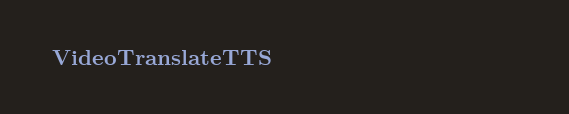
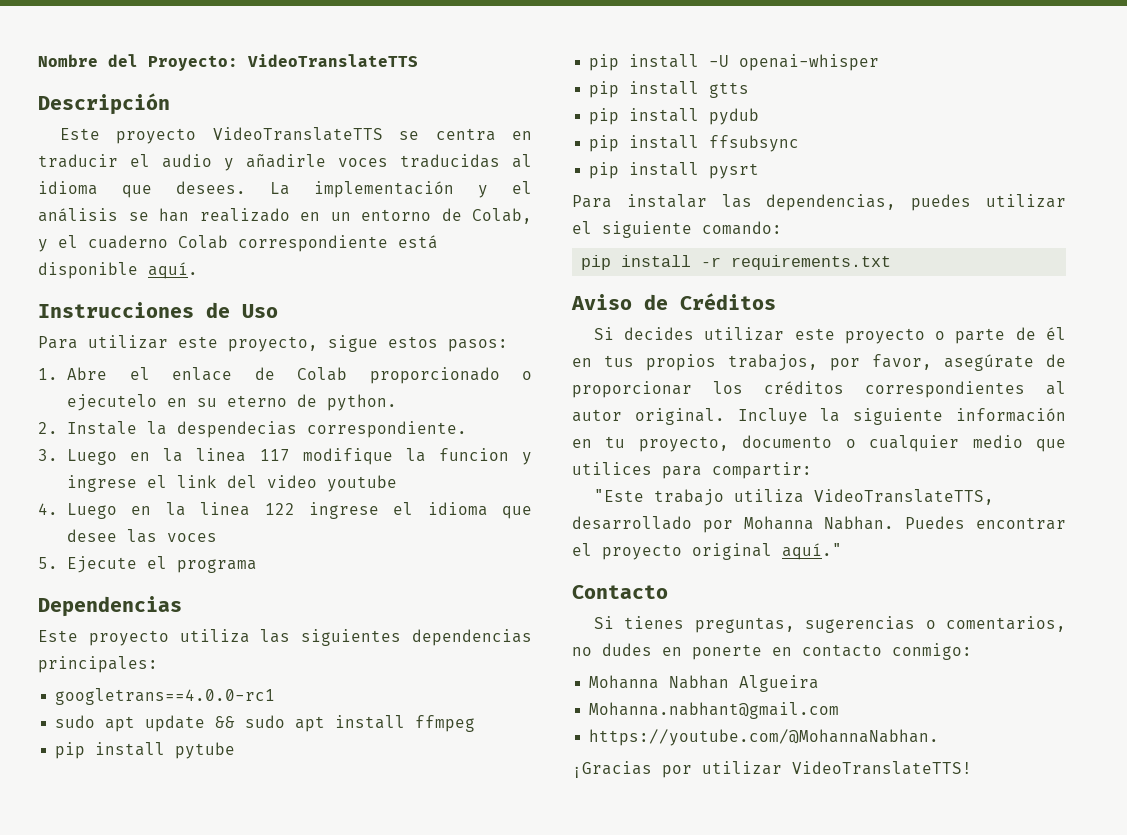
- VideoTranslateTTS
+ Nombre del Proyecto: VideoTranslateTTS
+ Descripción
+ Este proyecto VideoTranslateTTS se centra en traducir el audio y añadirle voces traducidas al idioma que desees. La implementación y el análisis se han realizado en un entorno de Colab, y el cuaderno Colab correspondiente está disponible aquí.
+ Instrucciones de Uso
+ Para utilizar este proyecto, sigue estos pasos:
+ 1. Abre el enlace de Colab proporcionado o ejecutelo en su eterno de python.
+ 2. Instale la despendecias correspondiente.
+ 3. Luego en la linea 117 modifique la funcion y ingrese el link del video youtube
+ 4. Luego en la linea 122 ingrese el idioma que desee las voces
+ 5. Ejecute el programa
+ Dependencias
+ Este proyecto utiliza las siguientes dependencias principales:
+ googletrans==4.0.0-rc1
+ sudo apt update && sudo apt install ffmpeg
+ pip install pytube
+ pip install -U openai-whisper
+ pip install gtts
+ pip install pydub
+ pip install ffsubsync
+ pip install pysrt
+ Para instalar las dependencias, puedes utilizar el siguiente comando:
+ pip install -r requirements.txt
+ Aviso de Créditos
+ Si decides utilizar este proyecto o parte de él en tus propios trabajos, por favor, asegúrate de proporcionar los créditos correspondientes al autor original. Incluye la siguiente información en tu proyecto, documento o cualquier medio que utilices para compartir:
+ "Este trabajo utiliza VideoTranslateTTS, desarrollado por Mohanna Nabhan. Puedes encontrar el proyecto original aquí."
+ Contacto
+ Si tienes preguntas, sugerencias o comentarios, no dudes en ponerte en contacto conmigo:
+ Mohanna Nabhan Algueira
+ Mohanna.nabhant@gmail.com
+ https://youtube.com/@MohannaNabhan.
+ ¡Gracias por utilizar VideoTranslateTTS!

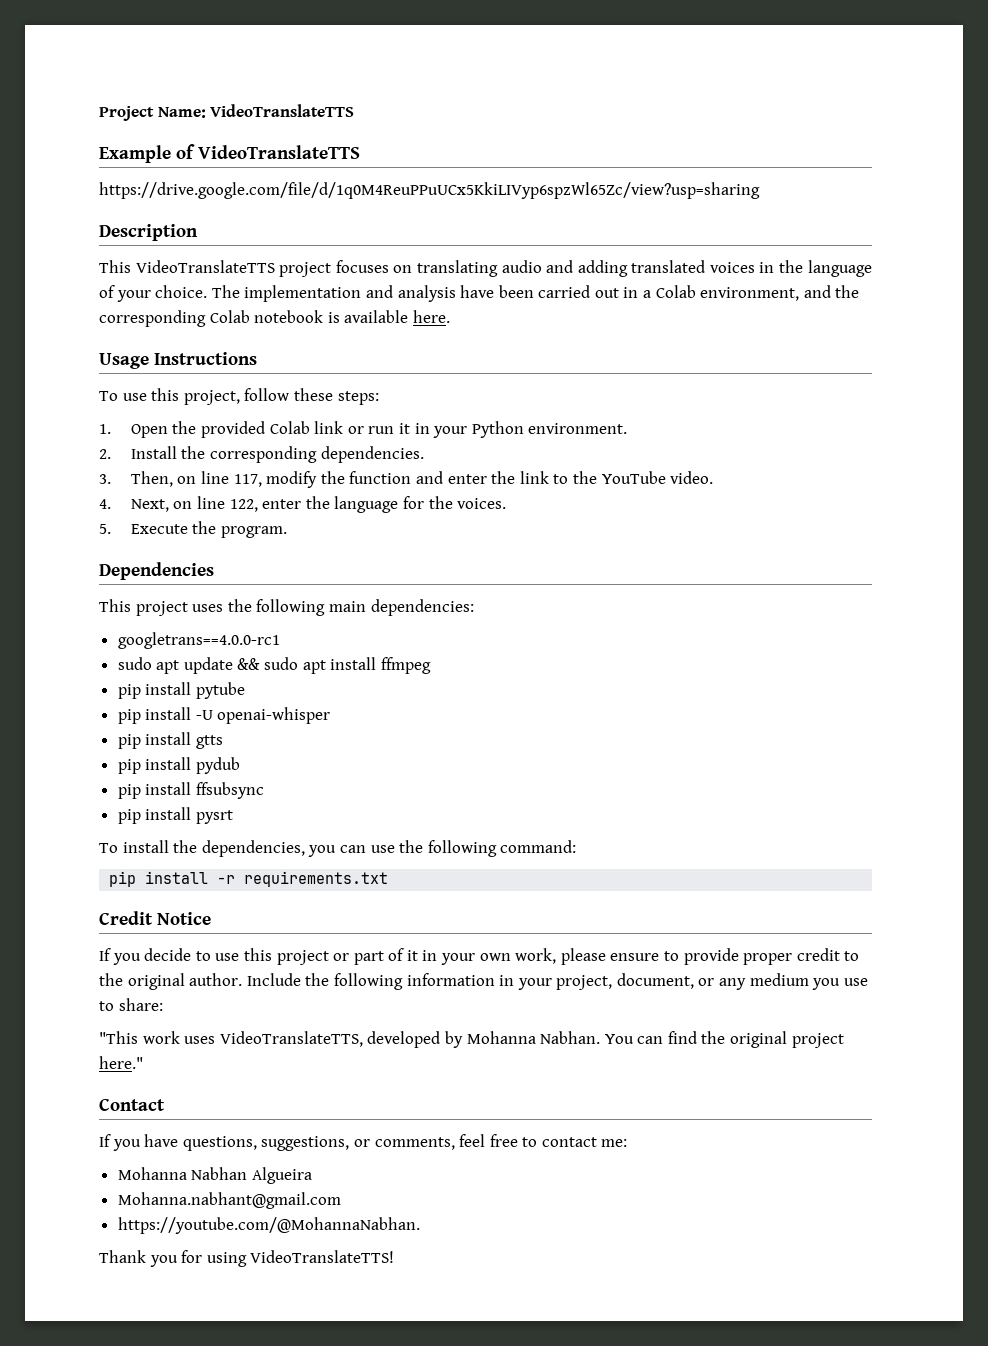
- Nombre del Proyecto: VideoTranslateTTS
- Descripción
- Este proyecto VideoTranslateTTS se centra en traducir el audio y añadirle voces traducidas al idioma que desees. La implementación y el análisis se han realizado en un entorno de Colab, y el cuaderno Colab correspondiente está disponible aquí.
- Instrucciones de Uso
- Para utilizar este proyecto, sigue estos pasos:
- 1. Abre el enlace de Colab proporcionado o ejecutelo en su eterno de python.
- 2. Instale la despendecias correspondiente.
- 3. Luego en la linea 117 modifique la funcion y ingrese el link del video youtube
- 4. Luego en la linea 122 ingrese el idioma que desee las voces
- 5. Ejecute el programa
- Dependencias
- Este proyecto utiliza las siguientes dependencias principales:
+ Project Name: VideoTranslateTTS
+ Example of VideoTranslateTTS
+ https://drive.google.com/file/d/1q0M4ReuPPuUCx5KkiLIVyp6spzWl65Zc/view?usp=sharing
+ Description
+ This VideoTranslateTTS project focuses on translating audio and adding translated voices in the language of your choice. The implementation and analysis have been carried out in a Colab environment, and the corresponding Colab notebook is available here.
+ Usage Instructions
+ To use this project, follow these steps:
+ 1. Open the provided Colab link or run it in your Python environment.
+ 2. Install the corresponding dependencies.
+ 3. Then, on line 117, modify the function and enter the link to the YouTube video.
+ 4. Next, on line 122, enter the language for the voices.
+ 5. Execute the program.
+ Dependencies
+ This project uses the following main dependencies:
- Para instalar las dependencias, puedes utilizar el siguiente comando:
+ To install the dependencies, you can use the following command:
  pip install -r requirements.txt
- Aviso de Créditos
- Si decides utilizar este proyecto o parte de él en tus propios trabajos, por favor, asegúrate de proporcionar los créditos correspondientes al autor original. Incluye la siguiente información en tu proyecto, documento o cualquier medio que utilices para compartir:
- "Este trabajo utiliza VideoTranslateTTS, desarrollado por Mohanna Nabhan. Puedes encontrar el proyecto original aquí."
- Contacto
- Si tienes preguntas, sugerencias o comentarios, no dudes en ponerte en contacto conmigo:
+ Credit Notice
+ If you decide to use this project or part of it in your own work, please ensure to provide proper credit to the original author. Include the following information in your project, document, or any medium you use to share:
+ "This work uses VideoTranslateTTS, developed by Mohanna Nabhan. You can find the original project here."
+ Contact
+ If you have questions, suggestions, or comments, feel free to contact me:
- ¡Gracias por utilizar VideoTranslateTTS!
+ Thank you for using VideoTranslateTTS!

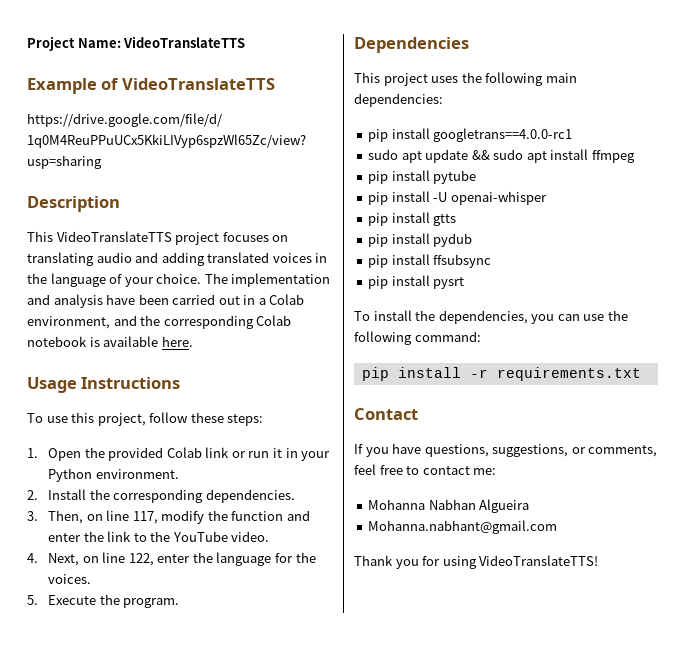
- googletrans==4.0.0-rc1
+ pip install googletrans==4.0.0-rc1
- Credit Notice
- If you decide to use this project or part of it in your own work, please ensure to provide proper credit to the original author. Include the following information in your project, document, or any medium you use to share:
- "This work uses VideoTranslateTTS, developed by Mohanna Nabhan. You can find the original project here."
- https://youtube.com/@MohannaNabhan.

